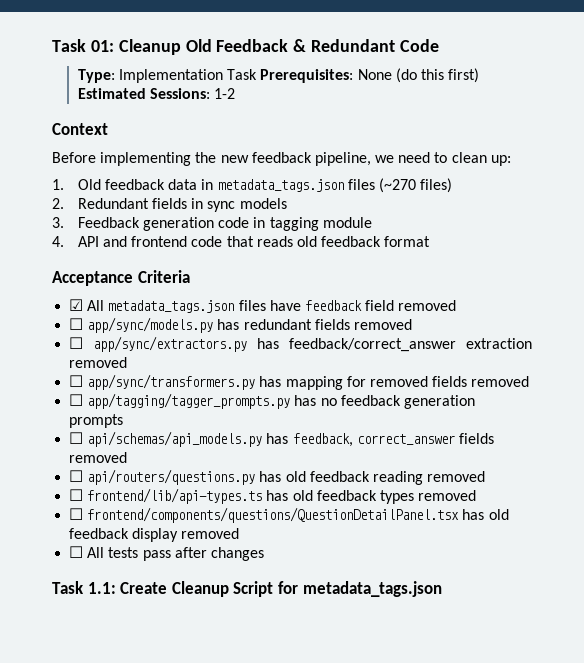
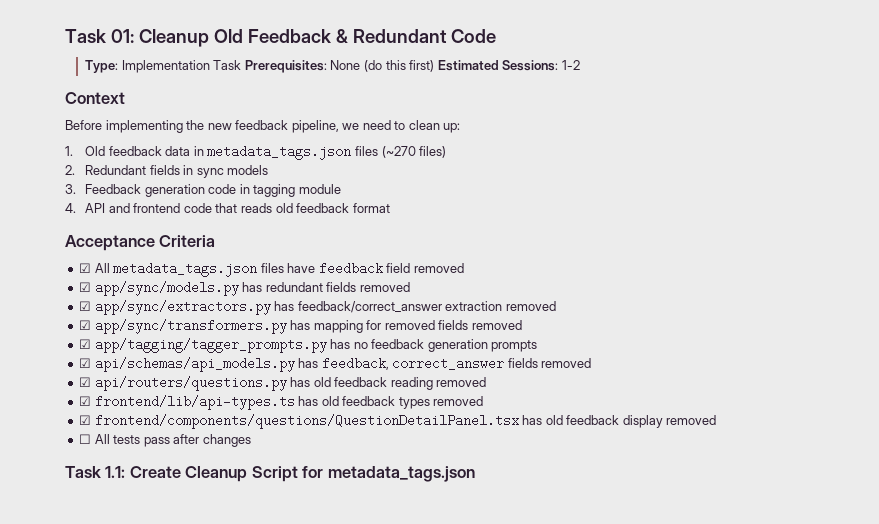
- ☐ app/sync/models.py has redundant fields removed
+ ☑ app/sync/models.py has redundant fields removed
- ☐ app/sync/extractors.py has feedback/correct_answer extraction removed
+ ☑ app/sync/extractors.py has feedback/correct_answer extraction removed
- ☐ app/sync/transformers.py has mapping for removed fields removed
+ ☑ app/sync/transformers.py has mapping for removed fields removed
- ☐ app/tagging/tagger_prompts.py has no feedback generation prompts
+ ☑ app/tagging/tagger_prompts.py has no feedback generation prompts
- ☐ api/schemas/api_models.py has feedback, correct_answer fields removed
+ ☑ api/schemas/api_models.py has feedback, correct_answer fields removed
- ☐ api/routers/questions.py has old feedback reading removed
+ ☑ api/routers/questions.py has old feedback reading removed
- ☐ frontend/lib/api-types.ts has old feedback types removed
+ ☑ frontend/lib/api-types.ts has old feedback types removed
- ☐ frontend/components/questions/QuestionDetailPanel.tsx has old feedback display removed
+ ☑ frontend/components/questions/QuestionDetailPanel.tsx has old feedback display removed

